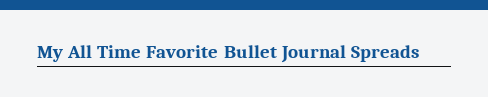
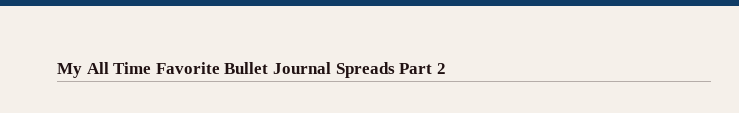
- My All Time Favorite Bullet Journal Spreads
+ My All Time Favorite Bullet Journal Spreads Part 2

